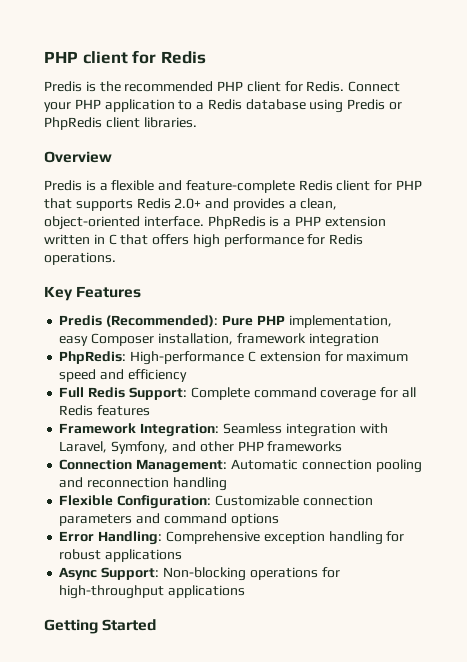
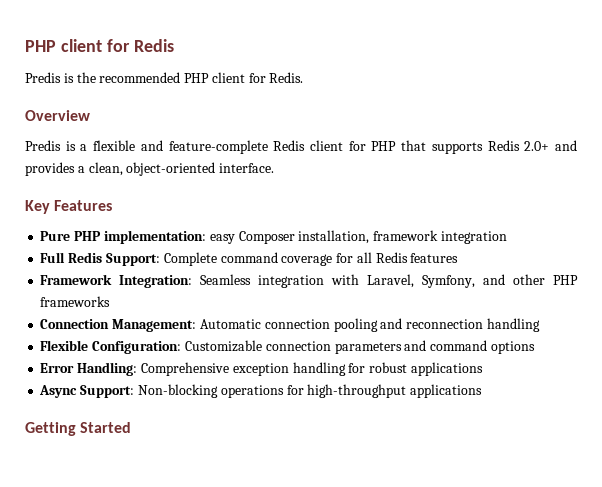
- Connect your PHP application to a Redis database using Predis or PhpRedis client libraries.
- PhpRedis is a PHP extension written in C that offers high performance for Redis operations.
- Predis (Recommended): Pure PHP implementation, easy Composer installation, framework integration
+ Pure PHP implementation: easy Composer installation, framework integration
- PhpRedis: High-performance C extension for maximum speed and efficiency

